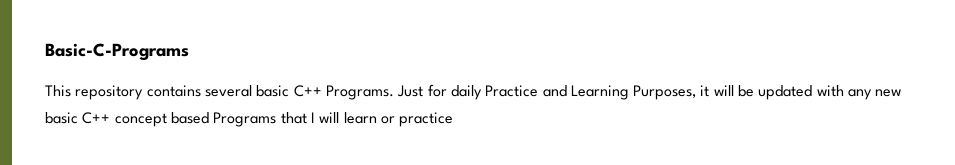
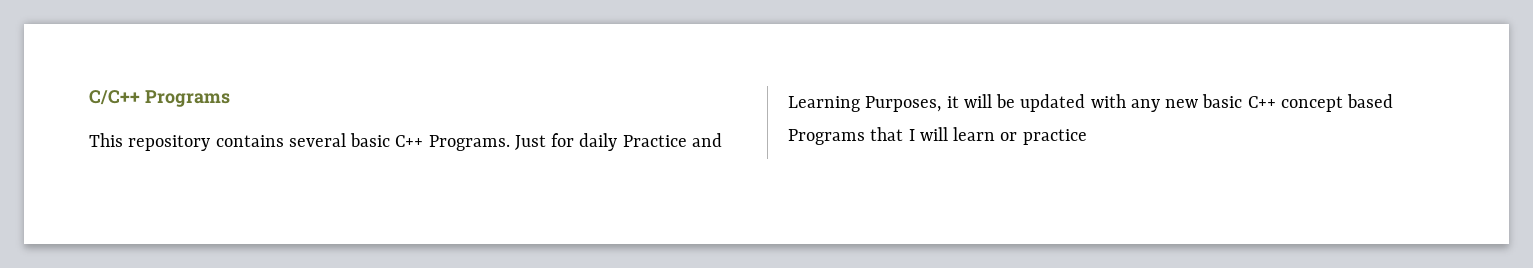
- Basic-C-Programs
+ C/C++ Programs

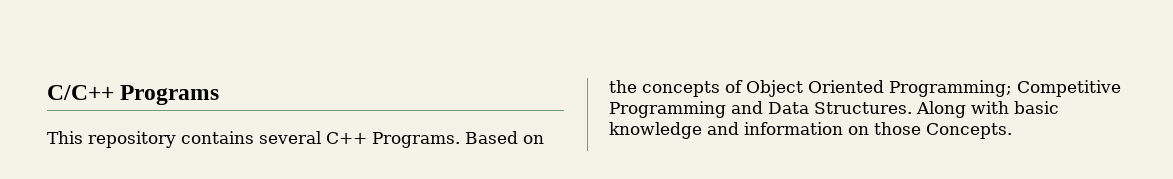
- This repository contains several basic C++ Programs.
+ This repository contains several C++ Programs.
- Just for daily Practice and Learning Purposes, it will be updated with any new basic C++ concept based Programs that I will learn or practice
+ Based on the concepts of Object Oriented Programming; Competitive Programming and Data Structures. Along with basic knowledge and information on those Concepts.

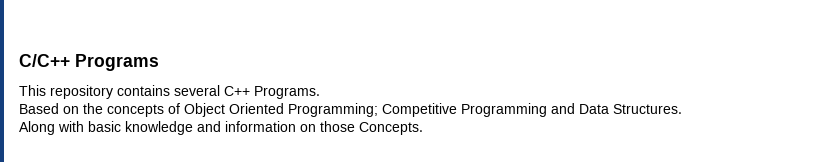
- This repository contains several C++ Programs. Based on the concepts of Object Oriented Programming; Competitive Programming and Data Structures. Along with basic knowledge and information on those Concepts.
+ This repository contains several C++ Programs.
+ Based on the concepts of Object Oriented Programming; Competitive Programming and Data Structures.
+ Along with basic knowledge and information on those Concepts.

